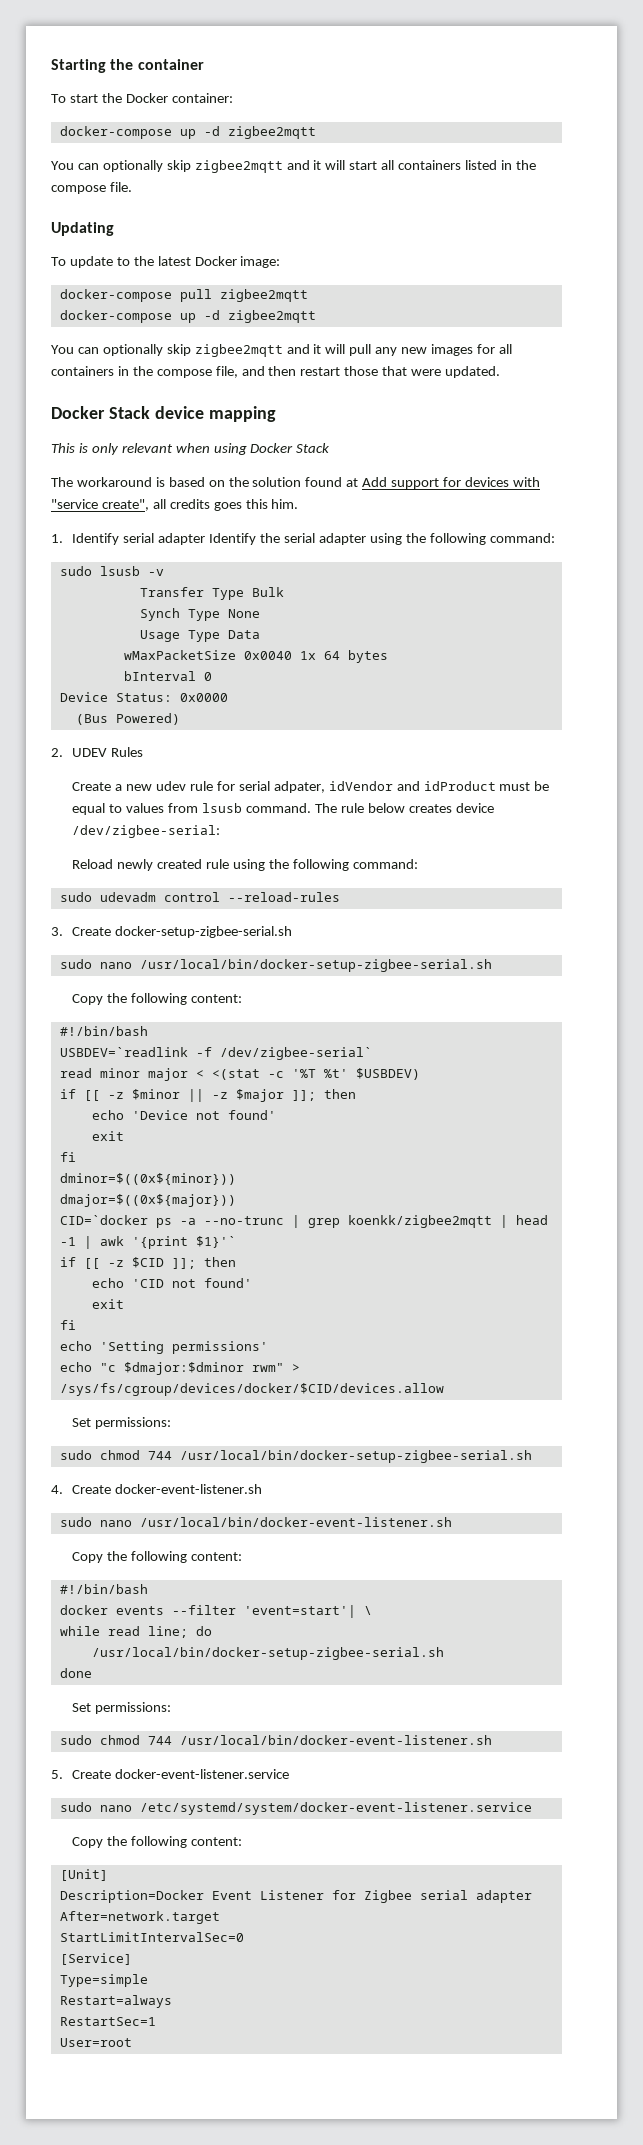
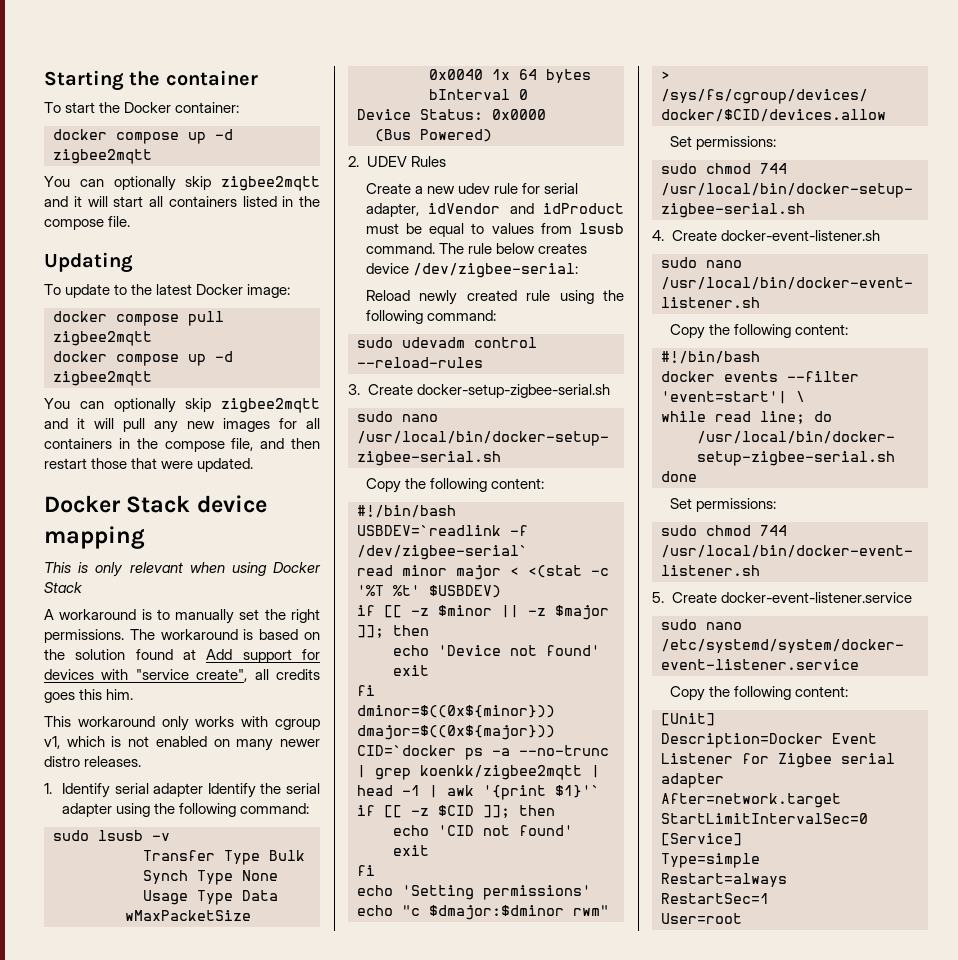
  To start the Docker container:
- docker-compose up -d zigbee2mqtt
+ docker compose up -d zigbee2mqtt
- docker-compose pull zigbee2mqtt
- docker-compose up -d zigbee2mqtt
+ docker compose pull zigbee2mqtt
+ docker compose up -d zigbee2mqtt
+ A workaround is to manually set the right permissions.
+ This workaround only works with cgroup v1, which is not enabled on many newer distro releases.
- Create a new udev rule for serial adpater, idVendor and idProduct must be equal to values from lsusb command.
+ Create a new udev rule for serial adapter, idVendor and idProduct must be equal to values from lsusb command.

